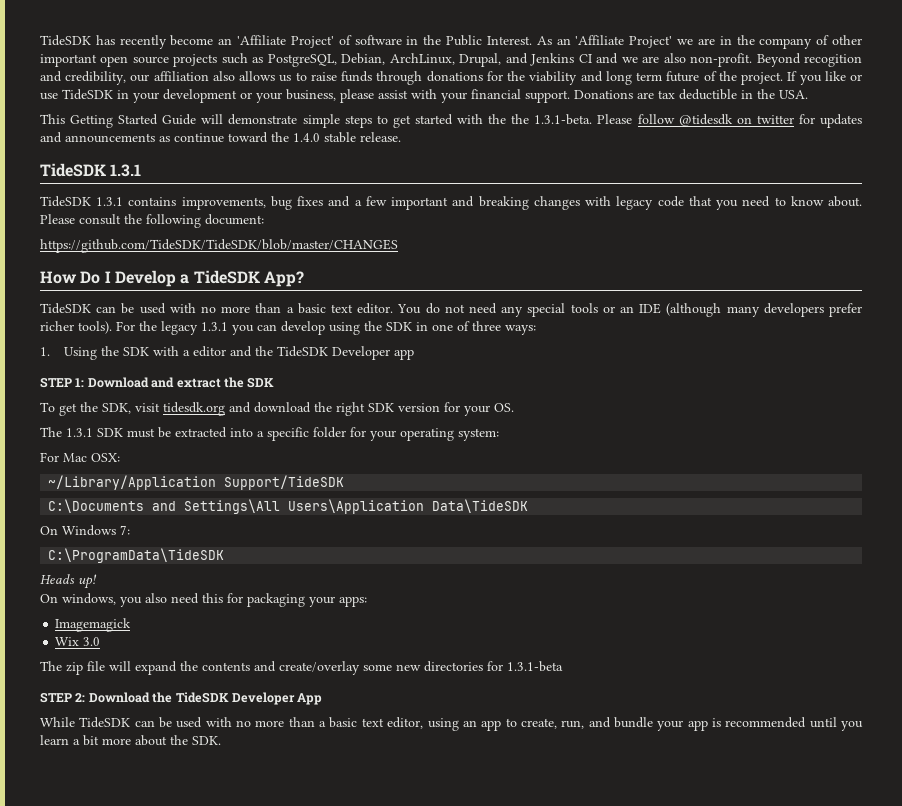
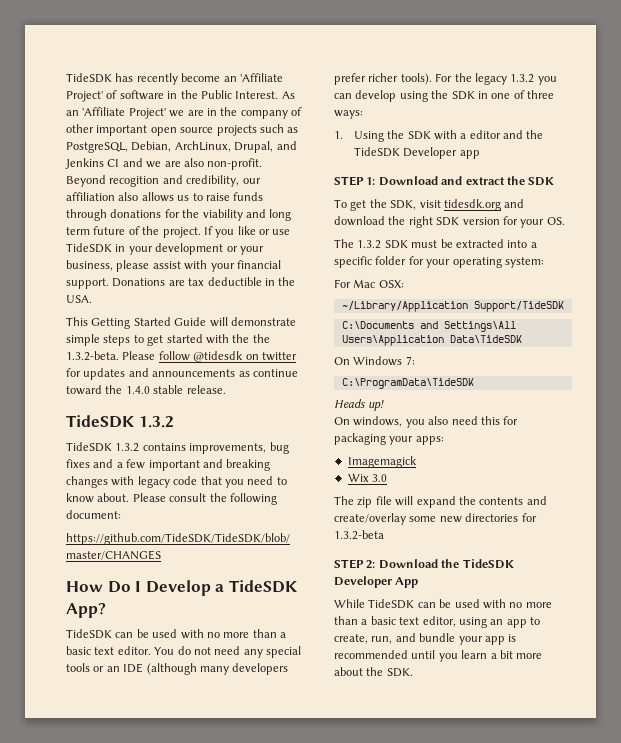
- This Getting Started Guide will demonstrate simple steps to get started with the the 1.3.1-beta. Please follow @tidesdk on twitter for updates and announcements as continue toward the 1.4.0 stable release.
- TideSDK 1.3.1
- TideSDK 1.3.1 contains improvements, bug fixes and a few important and breaking changes with legacy code that you need to know about.
+ This Getting Started Guide will demonstrate simple steps to get started with the the 1.3.2-beta. Please follow @tidesdk on twitter for updates and announcements as continue toward the 1.4.0 stable release.
+ TideSDK 1.3.2
+ TideSDK 1.3.2 contains improvements, bug fixes and a few important and breaking changes with legacy code that you need to know about.
- For the legacy 1.3.1 you can develop using the SDK in one of three ways:
+ For the legacy 1.3.2 you can develop using the SDK in one of three ways:
- The 1.3.1 SDK must be extracted into a specific folder for your operating system:
+ The 1.3.2 SDK must be extracted into a specific folder for your operating system:
- The zip file will expand the contents and create/overlay some new directories for 1.3.1-beta
+ The zip file will expand the contents and create/overlay some new directories for 1.3.2-beta

